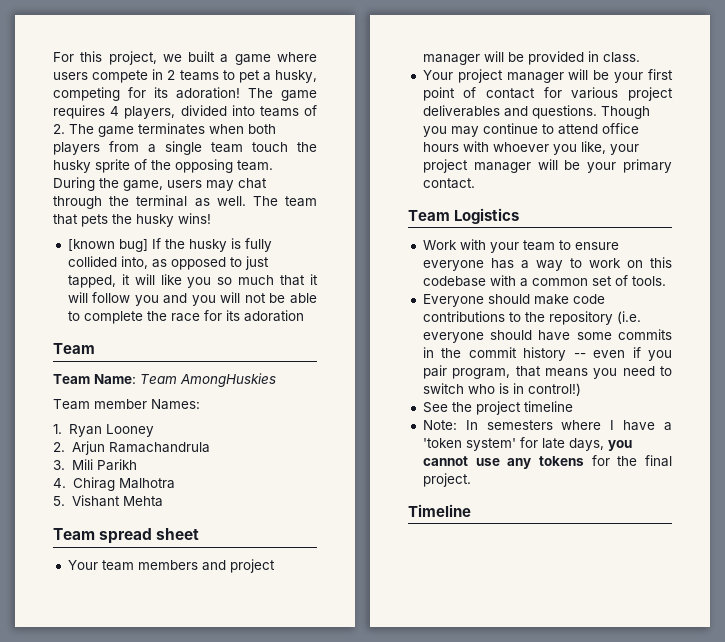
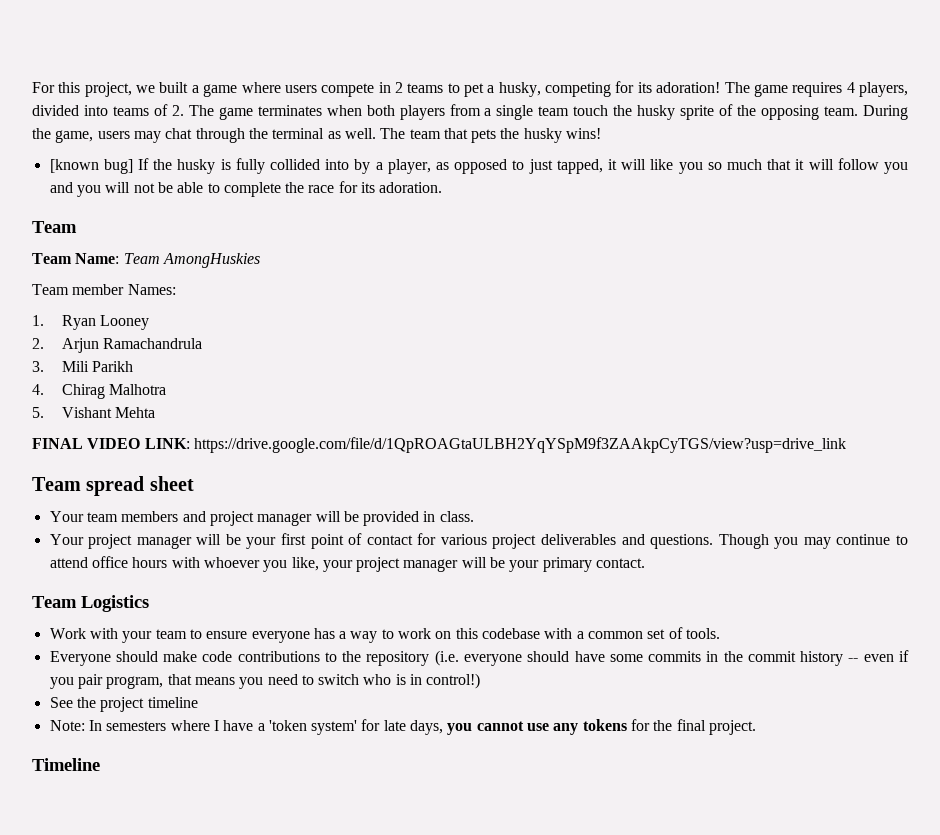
- [known bug] If the husky is fully collided into, as opposed to just tapped, it will like you so much that it will follow you and you will not be able to complete the race for its adoration
+ [known bug] If the husky is fully collided into by a player, as opposed to just tapped, it will like you so much that it will follow you and you will not be able to complete the race for its adoration.
+ FINAL VIDEO LINK: https://drive.google.com/file/d/1QpROAGtaULBH2YqYSpM9f3ZAAkpCyTGS/view?usp=drive_link

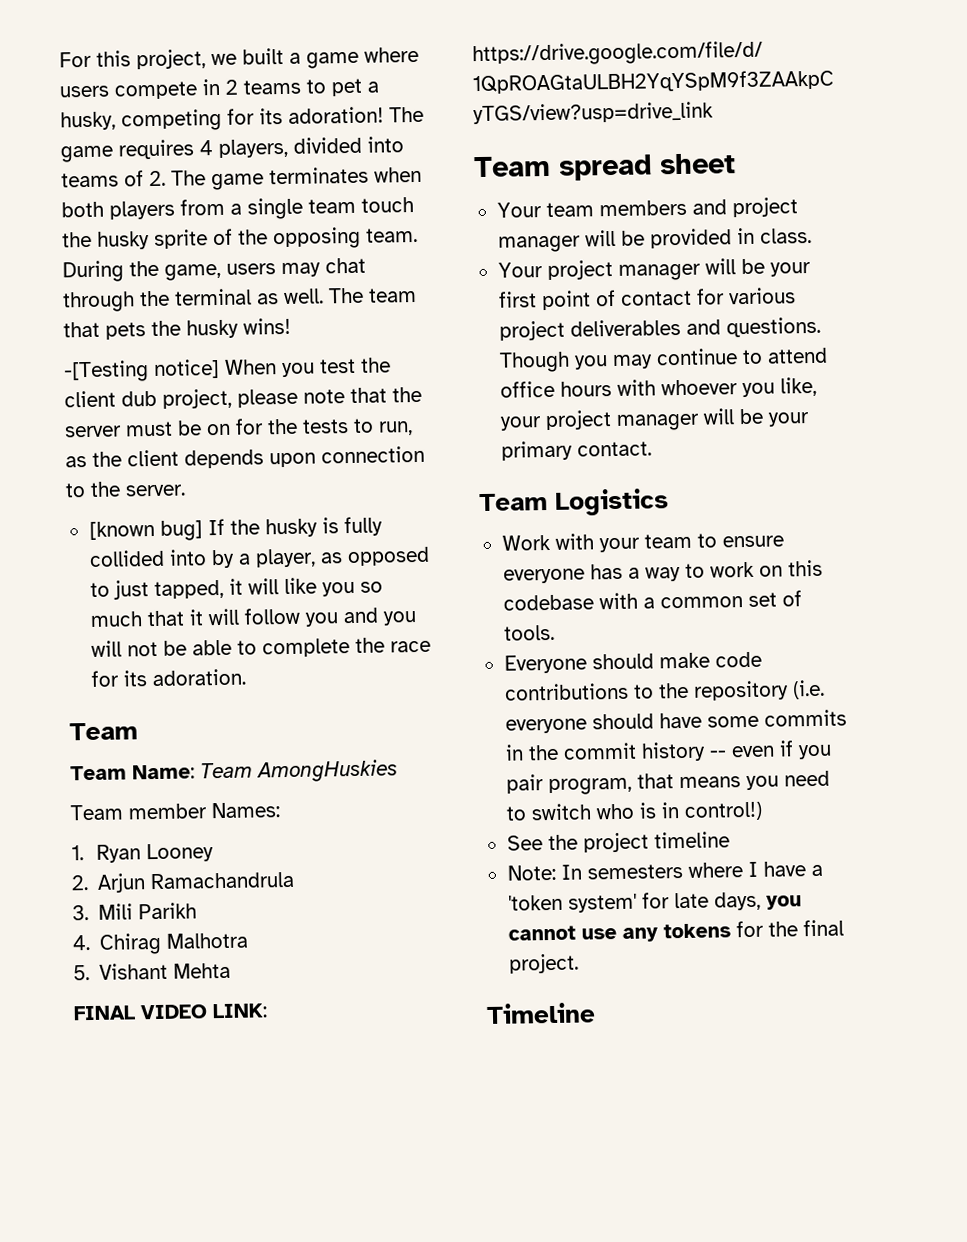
+ -[Testing notice] When you test the client dub project, please note that the server must be on for the tests to run, as the client depends upon connection to the server.

